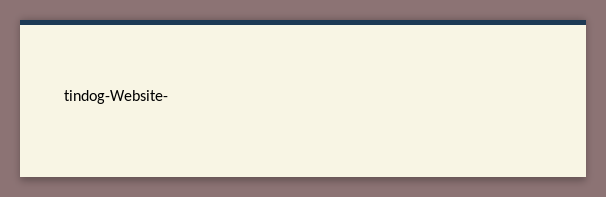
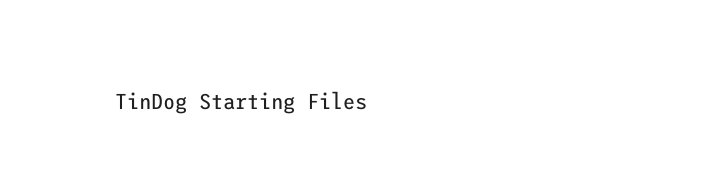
- tindog-Website-
+ TinDog Starting Files

